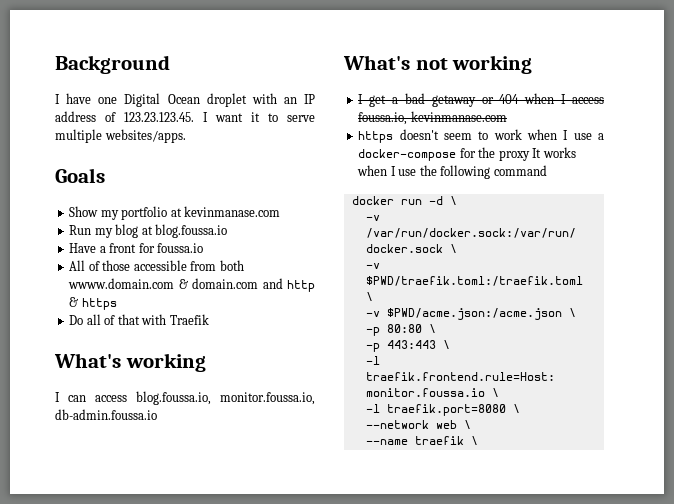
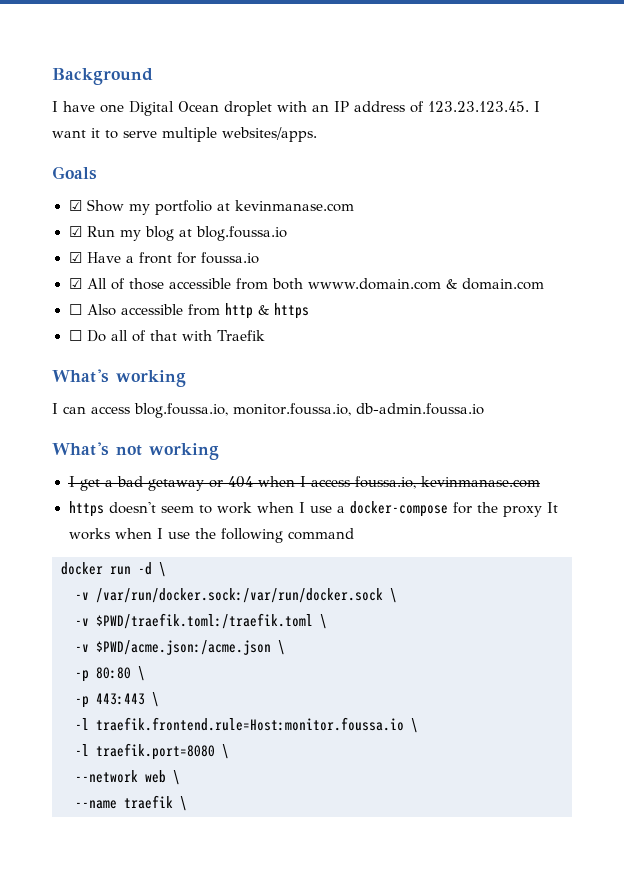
- Show my portfolio at kevinmanase.com
+ ☑ Show my portfolio at kevinmanase.com
- Run my blog at blog.foussa.io
+ ☑ Run my blog at blog.foussa.io
- Have a front for foussa.io
+ ☑ Have a front for foussa.io
- All of those accessible from both wwww.domain.com & domain.com and http & https
+ ☑ All of those accessible from both wwww.domain.com & domain.com
+ ☐ Also accessible from http & https
- Do all of that with Traefik
+ ☐ Do all of that with Traefik

